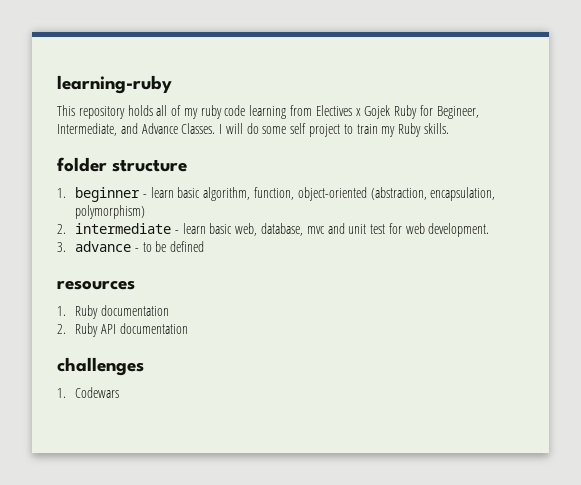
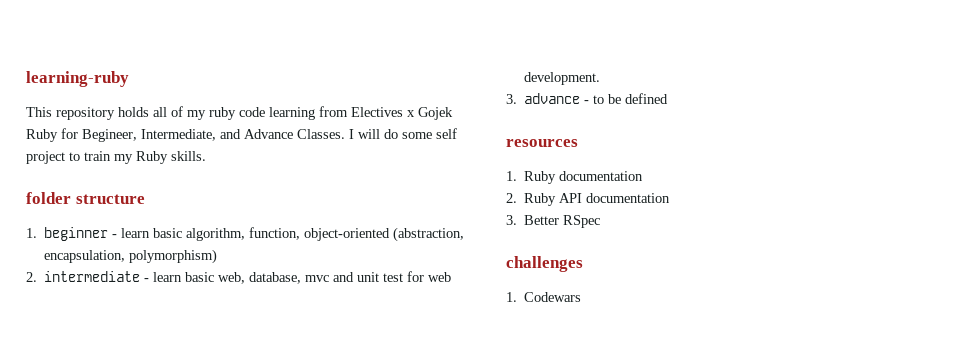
+ 3. Better RSpec

